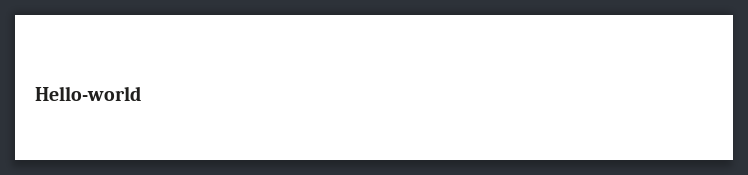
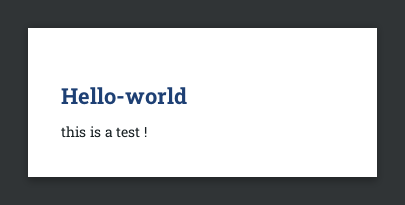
+ this is a test !

